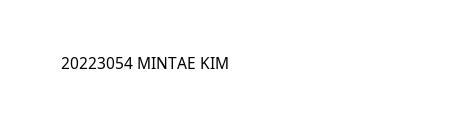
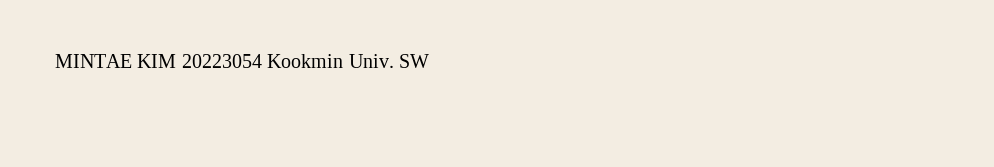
- 20223054 MINTAE KIM
+ MINTAE KIM 20223054 Kookmin Univ. SW

